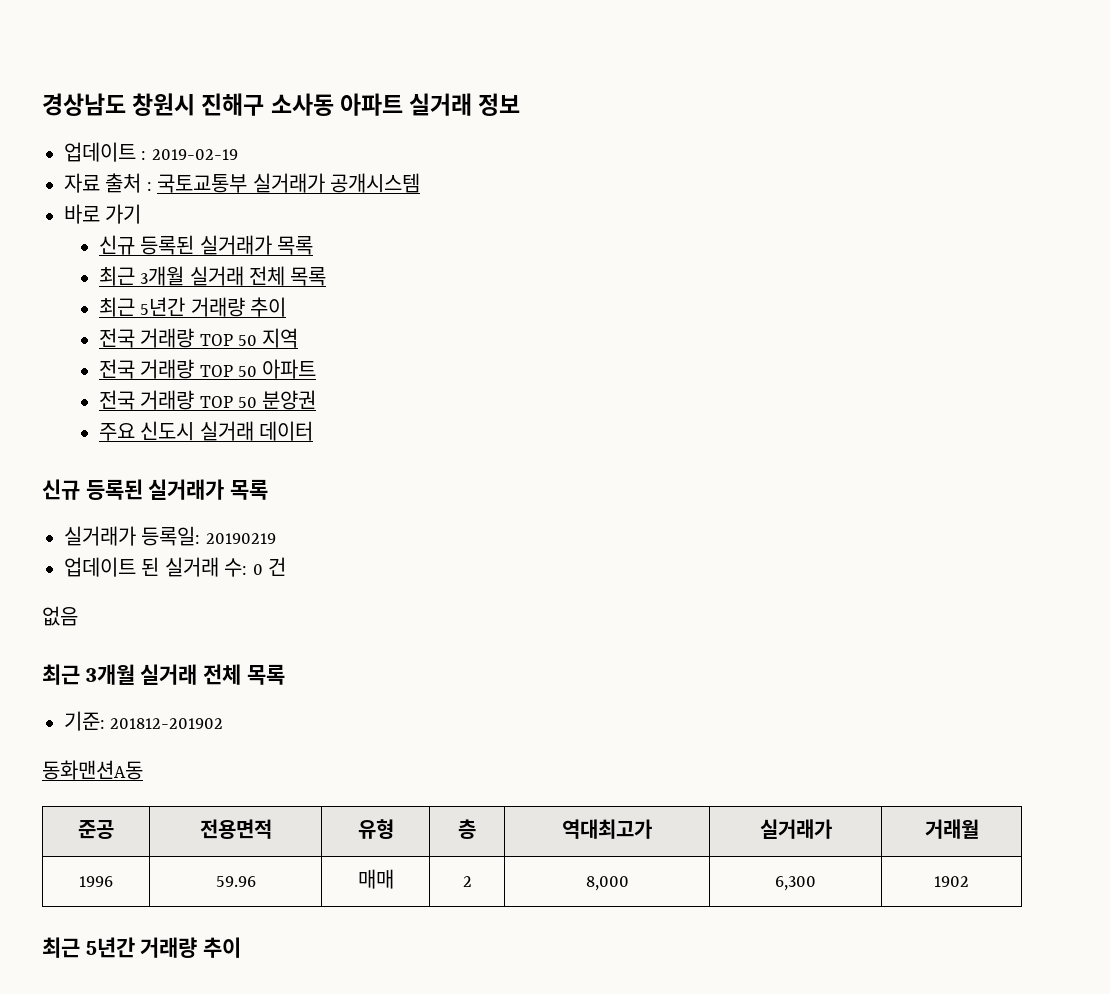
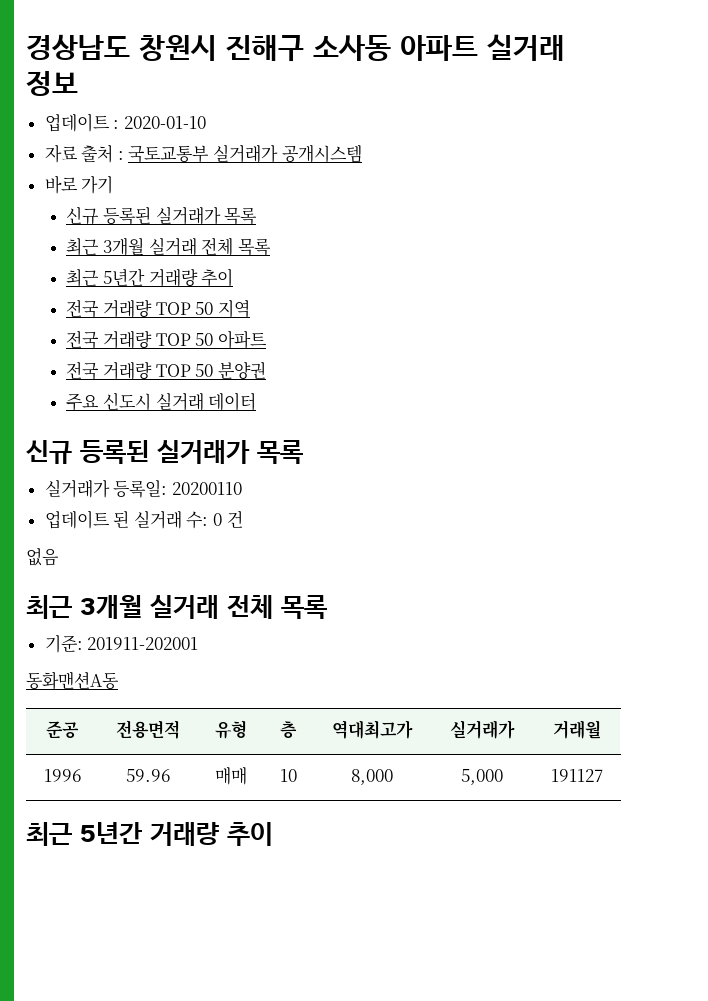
- 업데이트 : 2019-02-19
+ 업데이트 : 2020-01-10
- 실거래가 등록일: 20190219
+ 실거래가 등록일: 20200110
- 기준: 201812-201902
+ 기준: 201911-202001
- 1996 | 59.96 | 매매 | 2 | 8,000 | 6,300 | 1902
+ 1996 | 59.96 | 매매 | 10 | 8,000 | 5,000 | 191127

